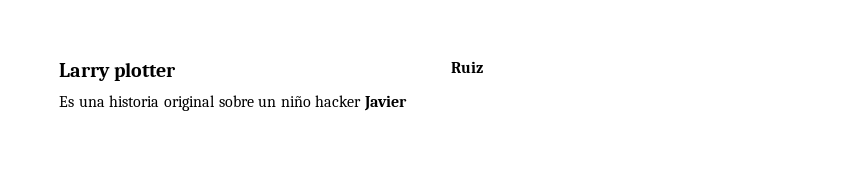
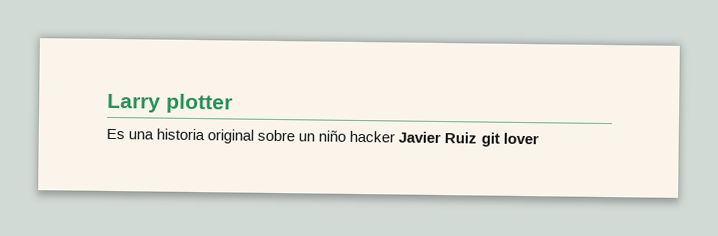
- Es una historia original sobre un niño hacker Javier Ruiz
+ Es una historia original sobre un niño hacker Javier Ruiz git lover

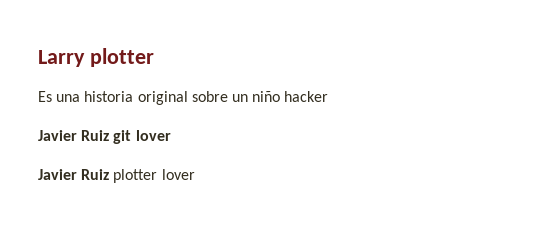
- Es una historia original sobre un niño hacker Javier Ruiz git lover
+ Es una historia original sobre un niño hacker
+ Javier Ruiz git lover
+ Javier Ruiz plotter lover

